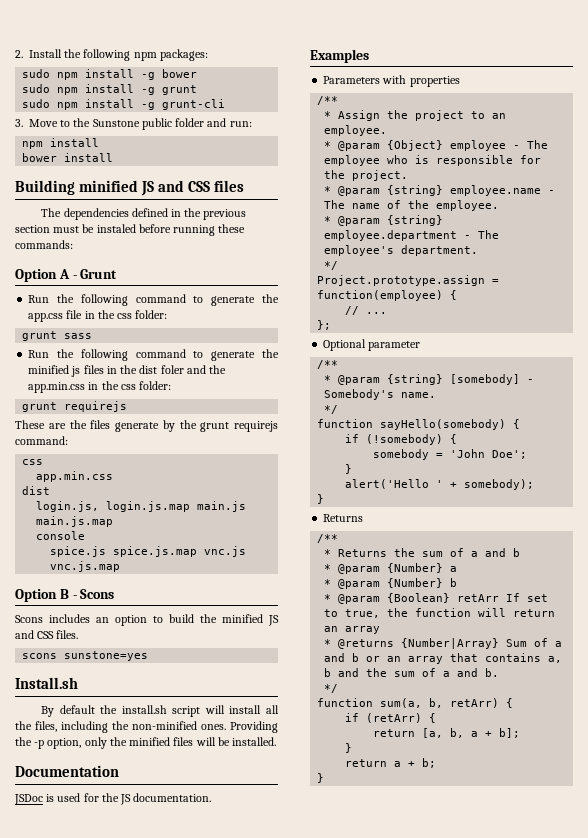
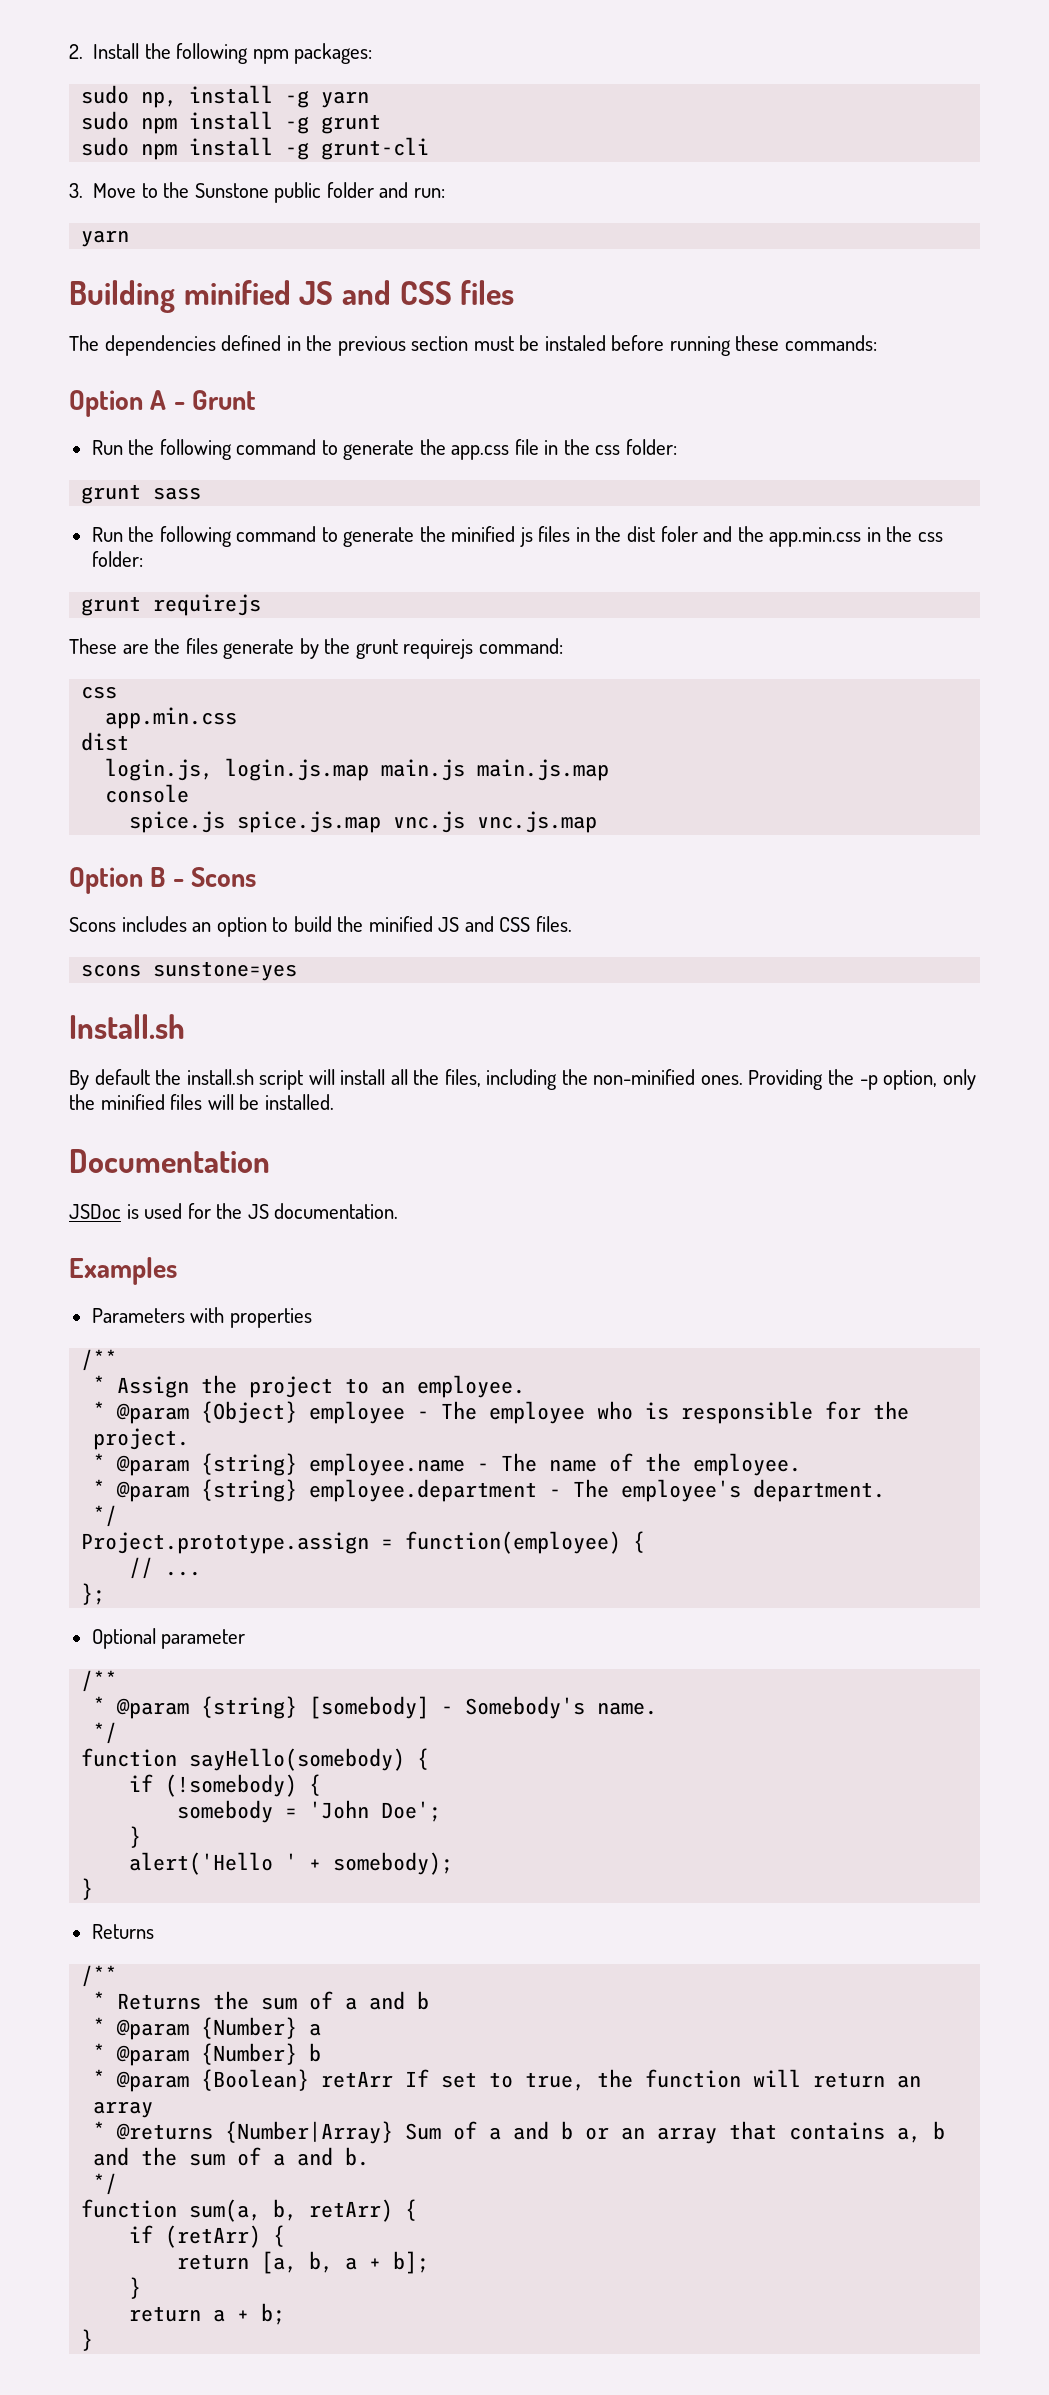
- sudo npm install -g bower
+ sudo np, install -g yarn
  3. Move to the Sunstone public folder and run:
- npm install
- bower install
+ yarn

